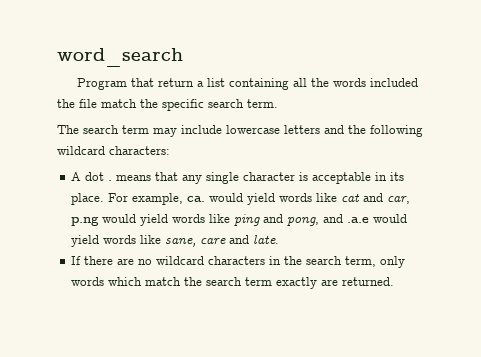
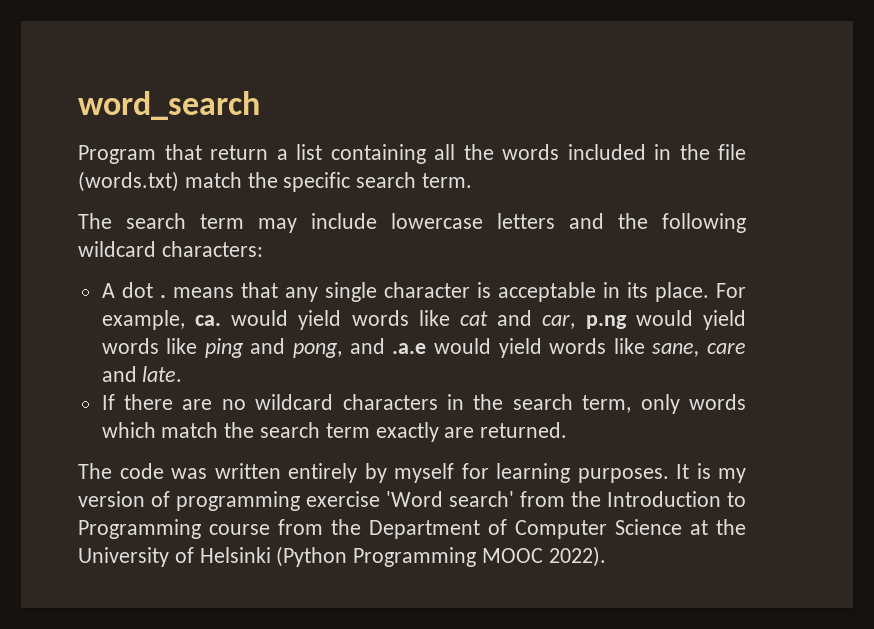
- Program that return a list containing all the words included the file match the specific search term.
+ Program that return a list containing all the words included in the file (words.txt) match the specific search term.
+ The code was written entirely by myself for learning purposes. It is my version of programming exercise 'Word search' from the Introduction to Programming course from the Department of Computer Science at the University of Helsinki (Python Programming MOOC 2022).

